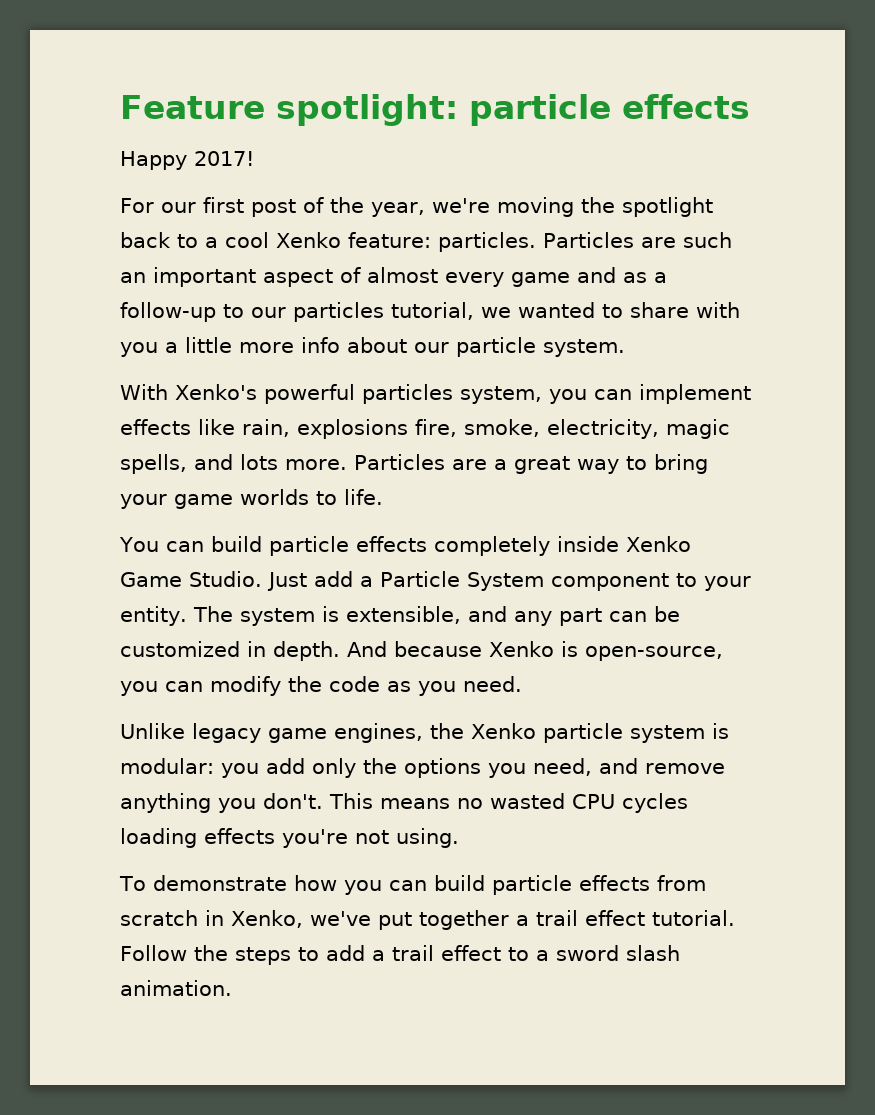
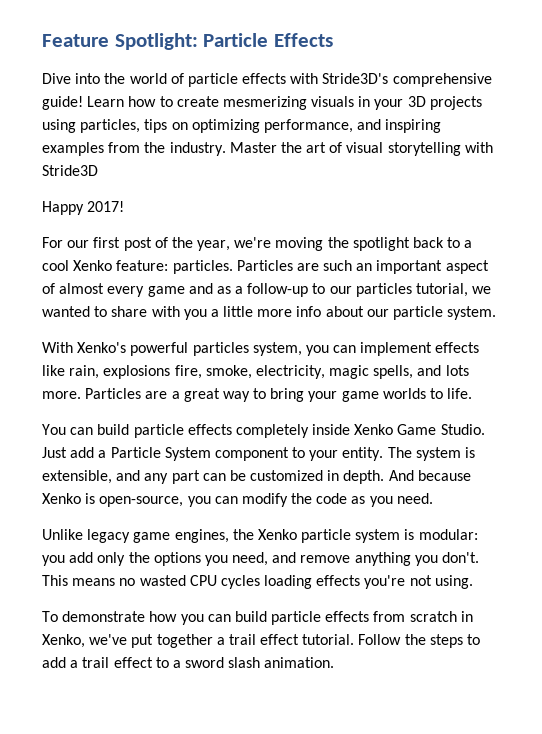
- Feature spotlight: particle effects
+ Feature Spotlight: Particle Effects
+ Dive into the world of particle effects with Stride3D's comprehensive guide! Learn how to create mesmerizing visuals in your 3D projects using particles, tips on optimizing performance, and inspiring examples from the industry. Master the art of visual storytelling with Stride3D

